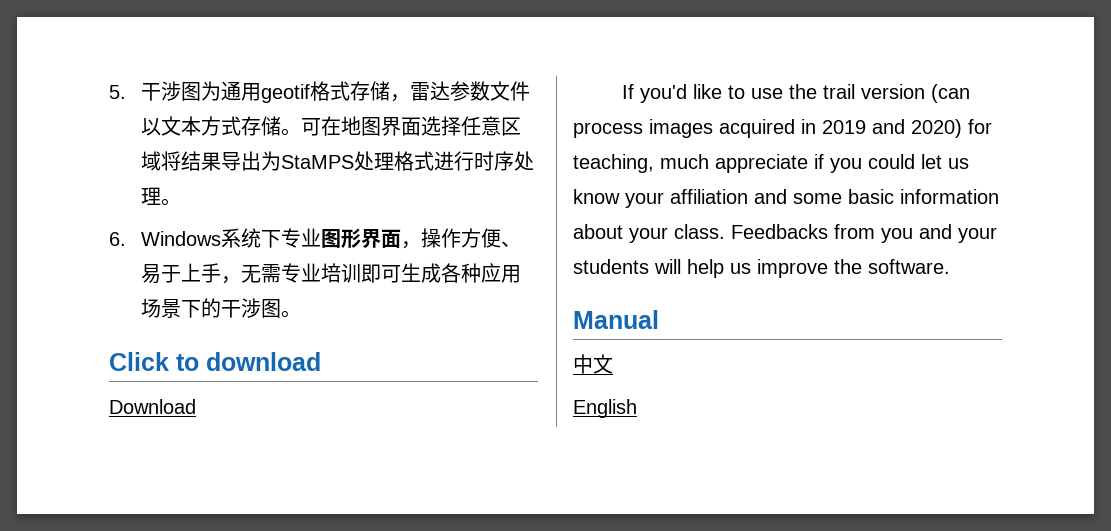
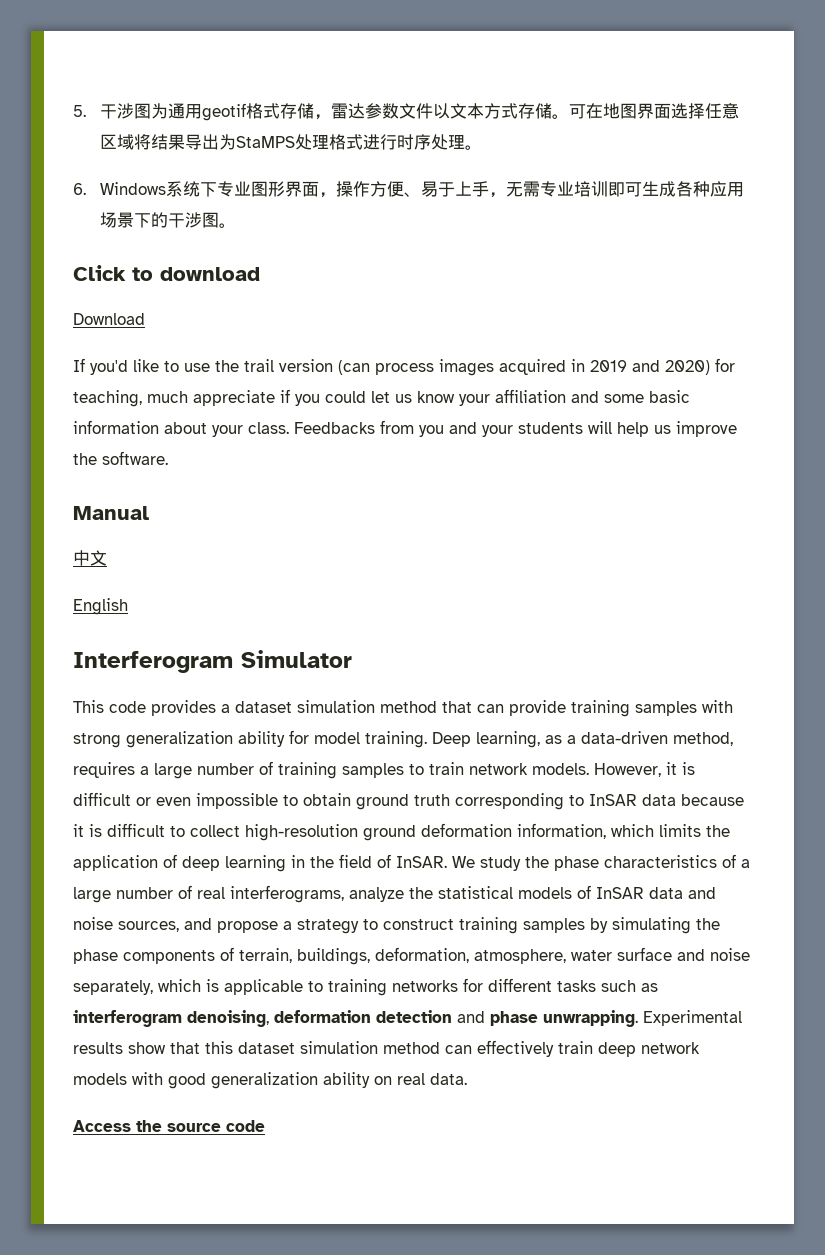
+ Interferogram Simulator
+ This code provides a dataset simulation method that can provide training samples with strong generalization ability for model training. Deep learning, as a data-driven method, requires a large number of training samples to train network models. However, it is difficult or even impossible to obtain ground truth corresponding to InSAR data because it is difficult to collect high-resolution ground deformation information, which limits the application of deep learning in the field of InSAR. We study the phase characteristics of a large number of real interferograms, analyze the statistical models of InSAR data and noise sources, and propose a strategy to construct training samples by simulating the phase components of terrain, buildings, deformation, atmosphere, water surface and noise separately, which is applicable to training networks for different tasks such as interferogram denoising, deformation detection and phase unwrapping. Experimental results show that this dataset simulation method can effectively train deep network models with good generalization ability on real data.
+ Access the source code

